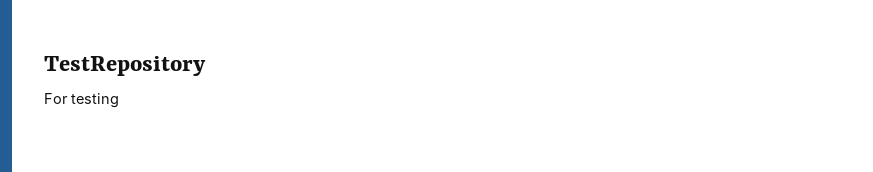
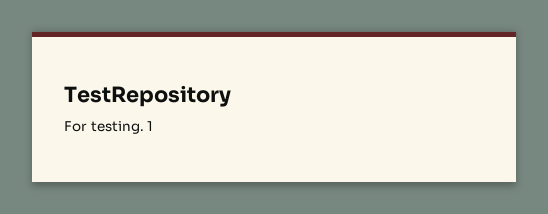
- For testing
+ For testing. 1

